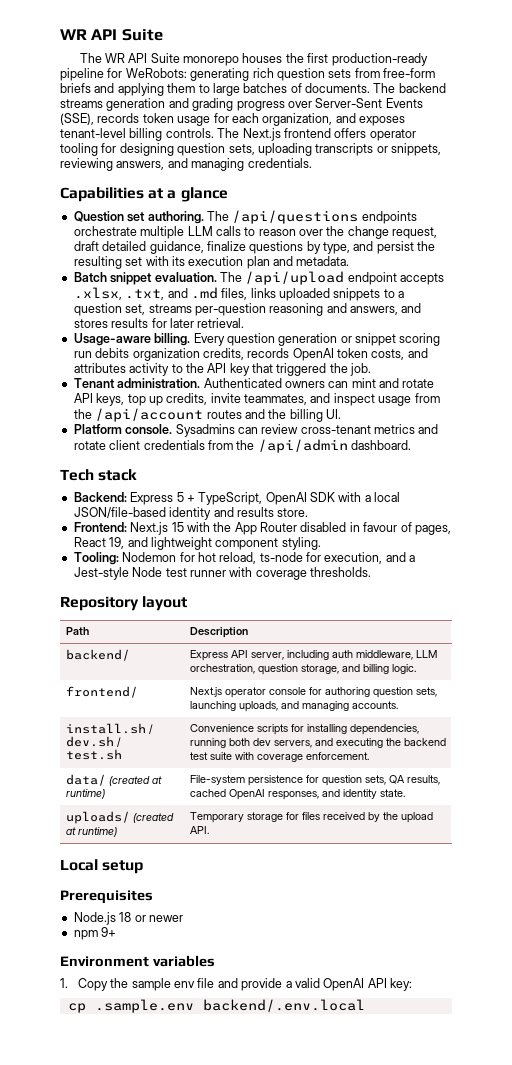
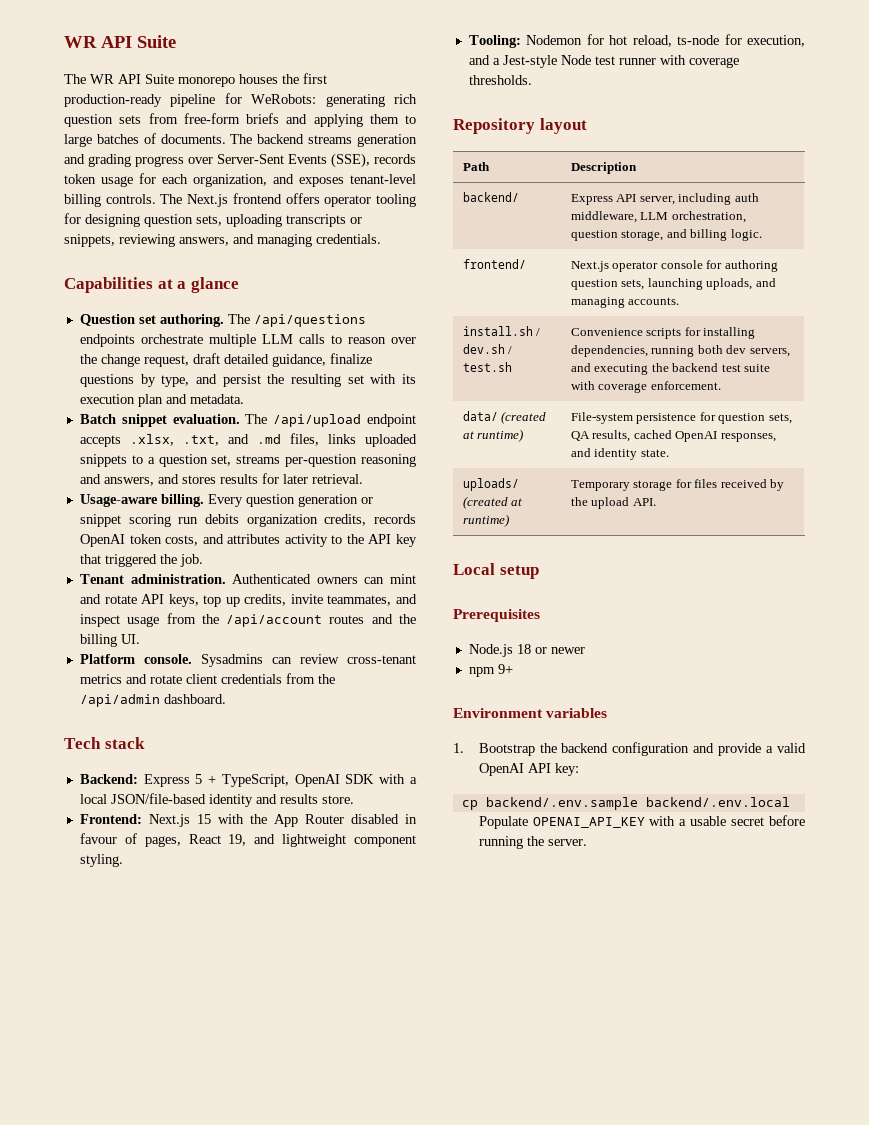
- 1. Copy the sample env file and provide a valid OpenAI API key:
+ 1. Bootstrap the backend configuration and provide a valid OpenAI API key:
- cp .sample.env backend/.env.local
+ cp backend/.env.sample backend/.env.local
+ Populate OPENAI_API_KEY with a usable secret before running the server.

